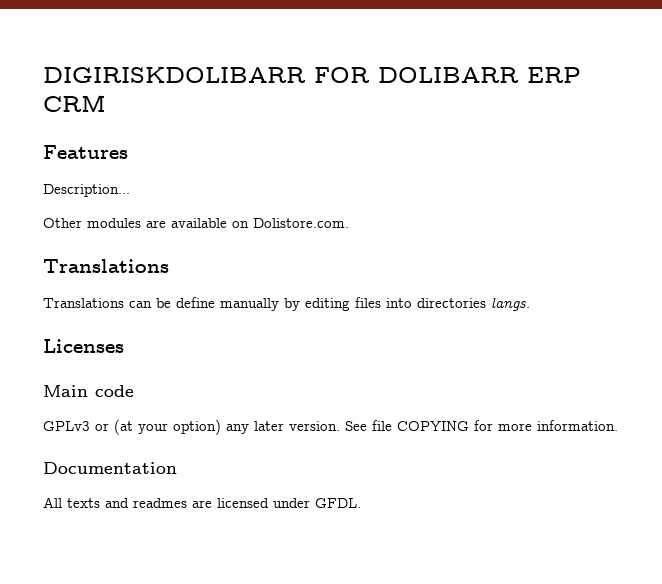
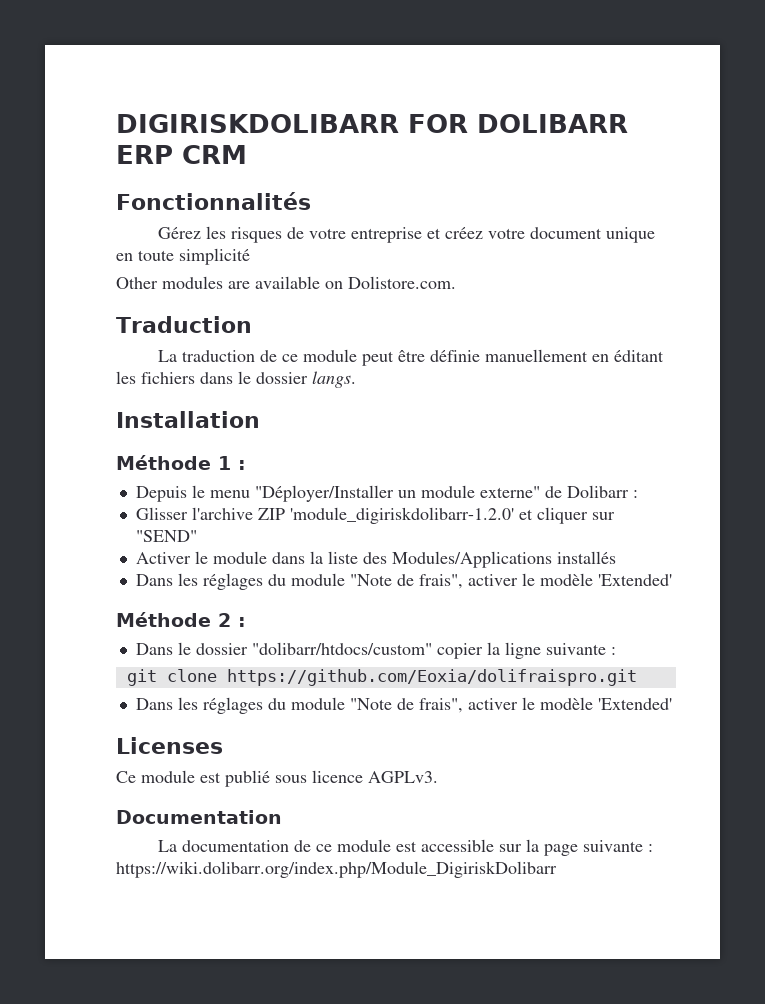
- Features
- Description...
+ Fonctionnalités
+ Gérez les risques de votre entreprise et créez votre document unique en toute simplicité
  Other modules are available on Dolistore.com.
- Translations
- Translations can be define manually by editing files into directories langs.
+ Traduction
+ La traduction de ce module peut être définie manuellement en éditant les fichiers dans le dossier langs.
+ Installation
+ Méthode 1 :
+ Depuis le menu "Déployer/Installer un module externe" de Dolibarr :
+ Glisser l'archive ZIP 'module_digiriskdolibarr-1.2.0' et cliquer sur "SEND"
+ Activer le module dans la liste des Modules/Applications installés
+ Dans les réglages du module "Note de frais", activer le modèle 'Extended'
+ Méthode 2 :
+ Dans le dossier "dolibarr/htdocs/custom" copier la ligne suivante :
+ git clone https://github.com/Eoxia/dolifraispro.git
+ Dans les réglages du module "Note de frais", activer le modèle 'Extended'
  Licenses
- Main code
- GPLv3 or (at your option) any later version. See file COPYING for more information.
+ Ce module est publié sous licence AGPLv3.
  Documentation
- All texts and readmes are licensed under GFDL.
+ La documentation de ce module est accessible sur la page suivante : https://wiki.dolibarr.org/index.php/Module_DigiriskDolibarr

